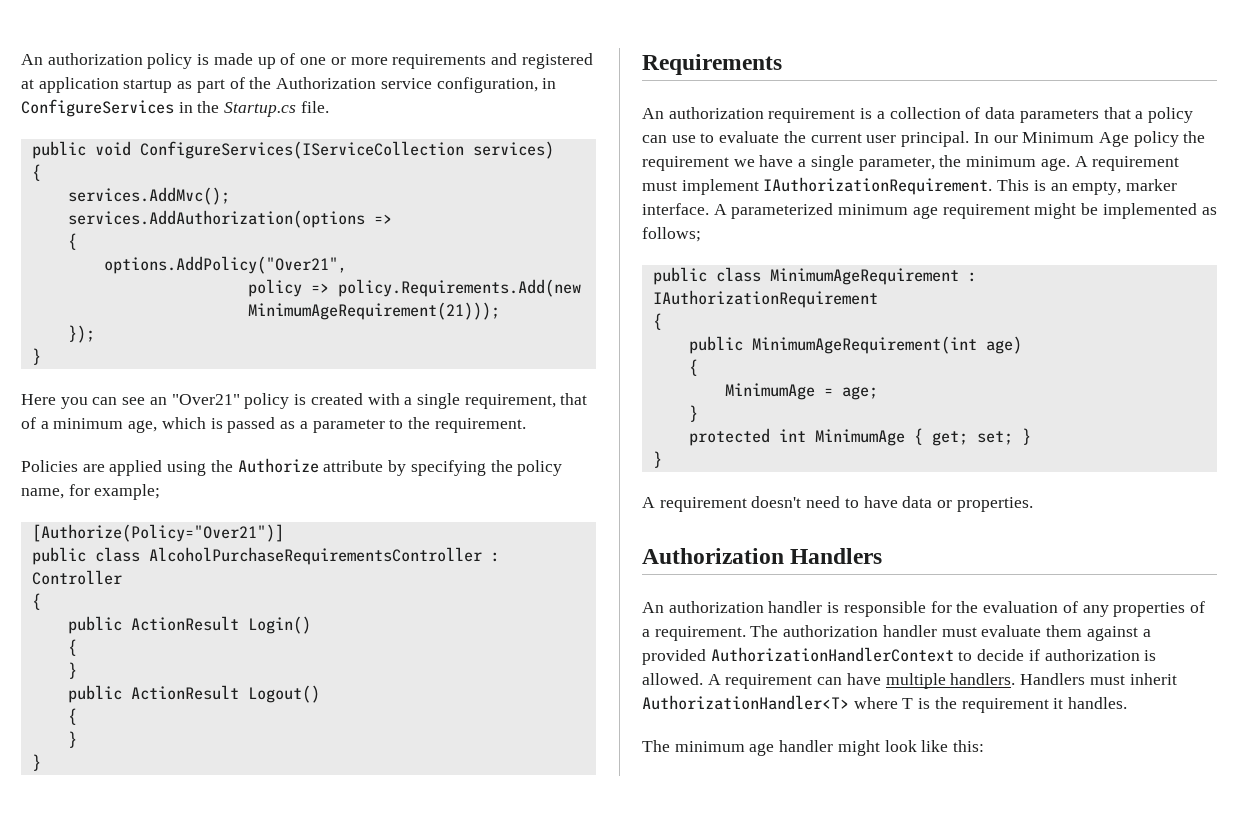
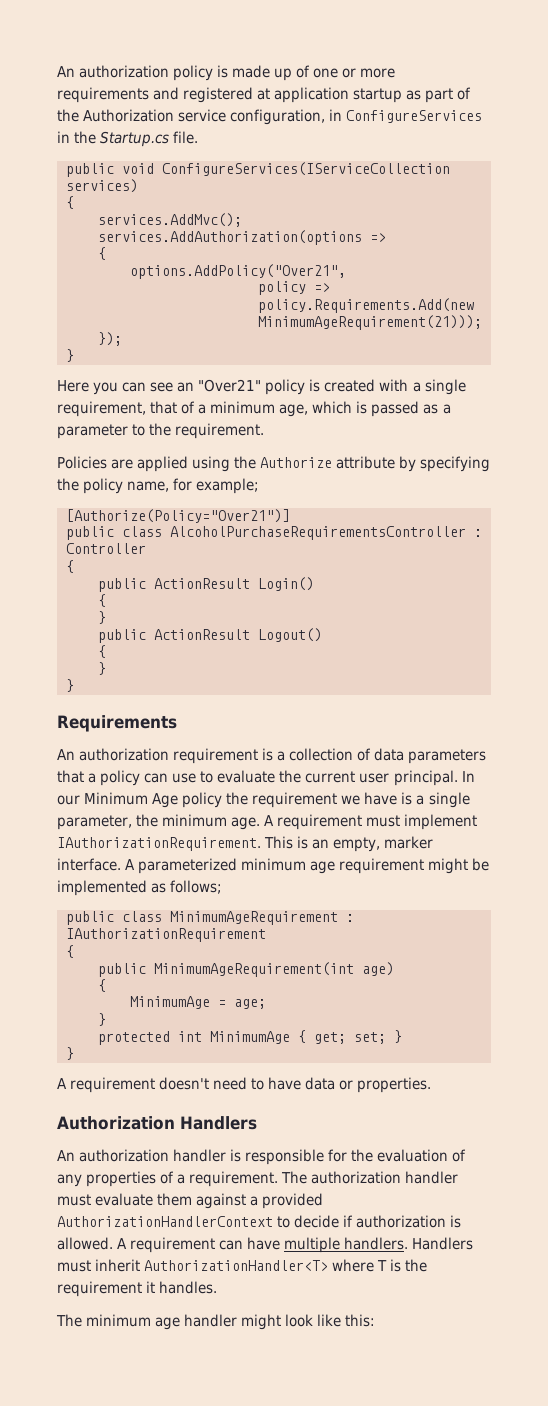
- In our Minimum Age policy the requirement we have a single parameter, the minimum age.
+ In our Minimum Age policy the requirement we have is a single parameter, the minimum age.

